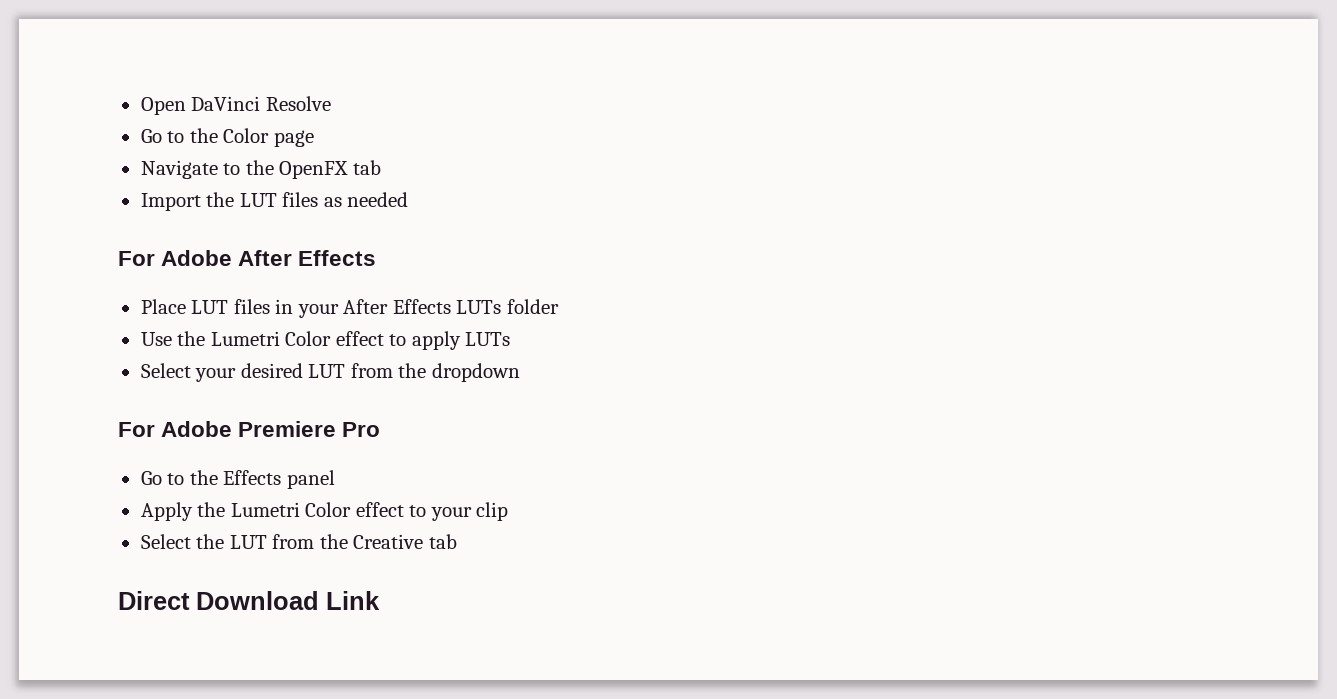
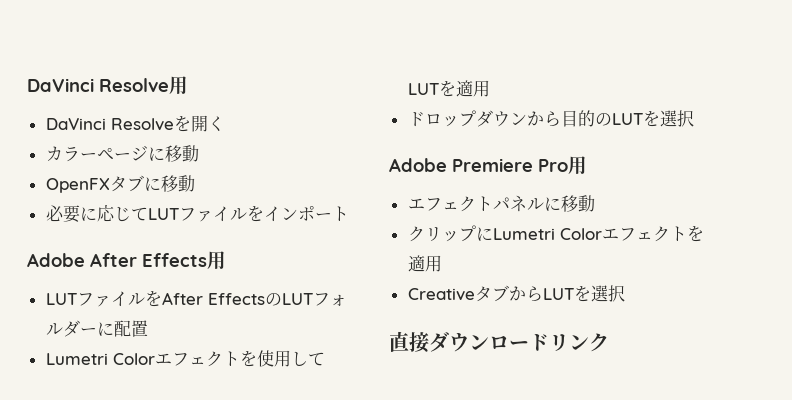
- Open DaVinci Resolve
- Go to the Color page
- Navigate to the OpenFX tab
- Import the LUT files as needed
- For Adobe After Effects
- Place LUT files in your After Effects LUTs folder
- Use the Lumetri Color effect to apply LUTs
- Select your desired LUT from the dropdown
- For Adobe Premiere Pro
- Go to the Effects panel
- Apply the Lumetri Color effect to your clip
- Select the LUT from the Creative tab
- Direct Download Link
+ DaVinci Resolve用
+ DaVinci Resolveを開く
+ カラーページに移動
+ OpenFXタブに移動
+ 必要に応じてLUTファイルをインポート
+ Adobe After Effects用
+ LUTファイルをAfter EffectsのLUTフォルダーに配置
+ Lumetri Colorエフェクトを使用してLUTを適用
+ ドロップダウンから目的のLUTを選択
+ Adobe Premiere Pro用
+ エフェクトパネルに移動
+ クリップにLumetri Colorエフェクトを適用
+ CreativeタブからLUTを選択
+ 直接ダウンロードリンク

